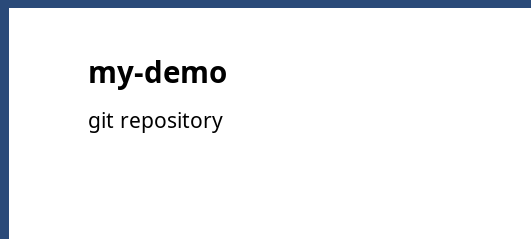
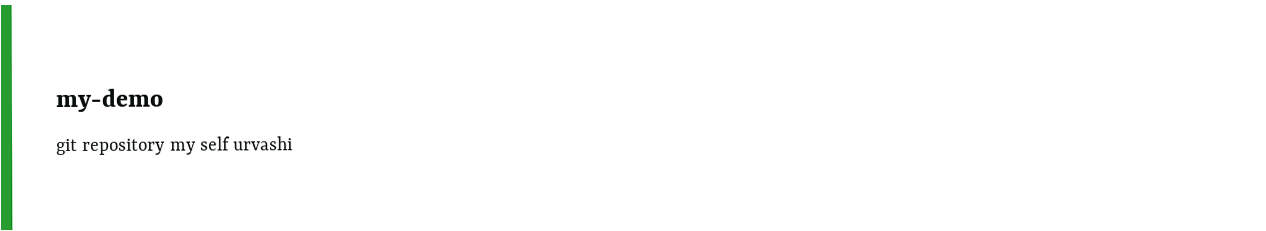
- git repository
+ git repository my self urvashi

